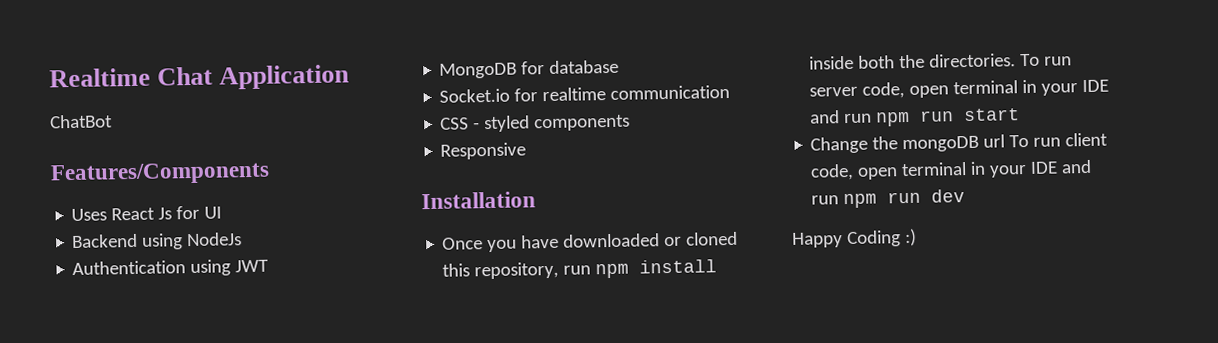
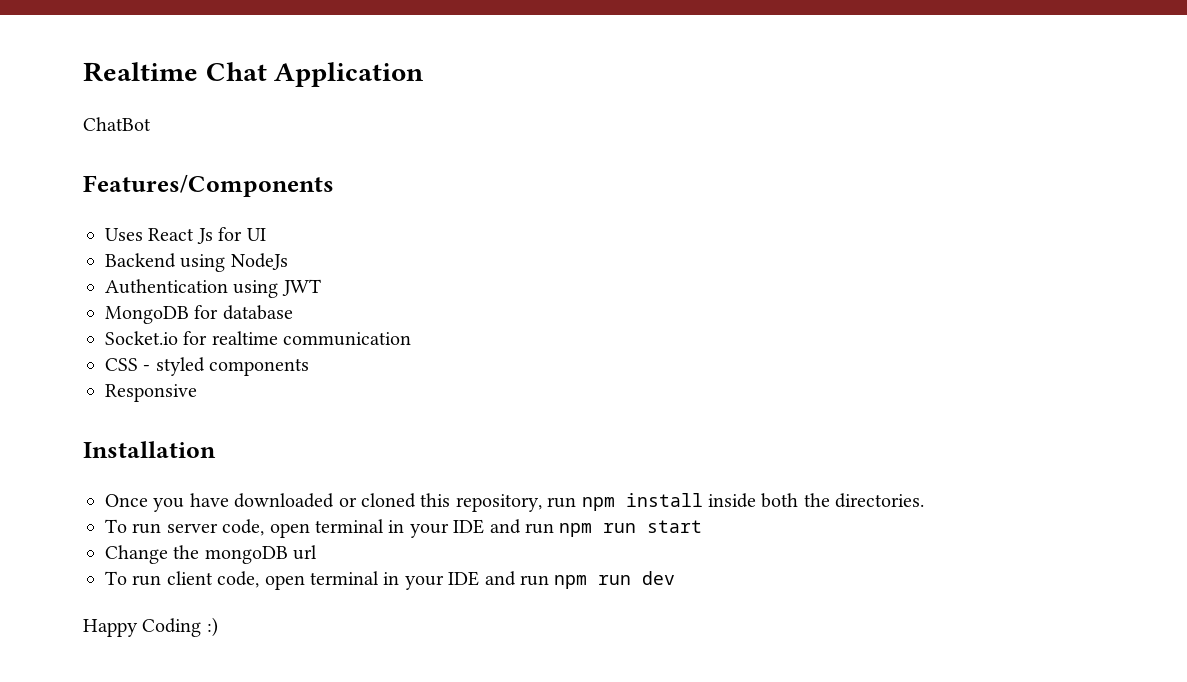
- Once you have downloaded or cloned this repository, run npm install inside both the directories. To run server code, open terminal in your IDE and run npm run start
+ Once you have downloaded or cloned this repository, run npm install inside both the directories.
+ To run server code, open terminal in your IDE and run npm run start
- Change the mongoDB url To run client code, open terminal in your IDE and run npm run dev
+ Change the mongoDB url
+ To run client code, open terminal in your IDE and run npm run dev

